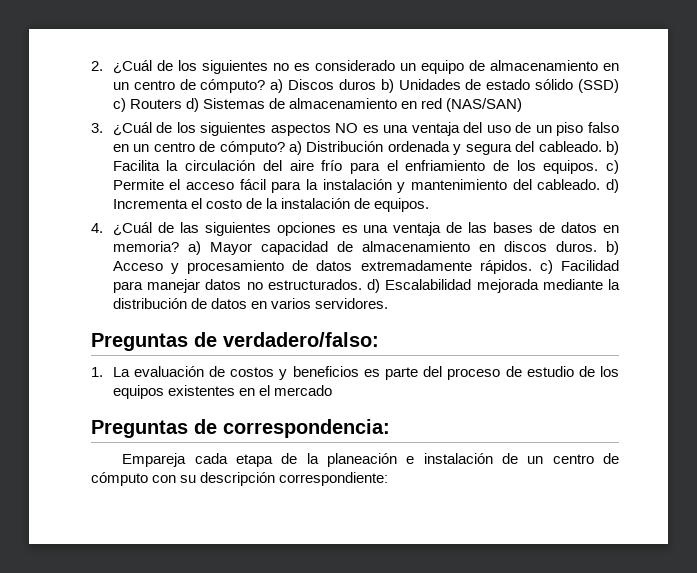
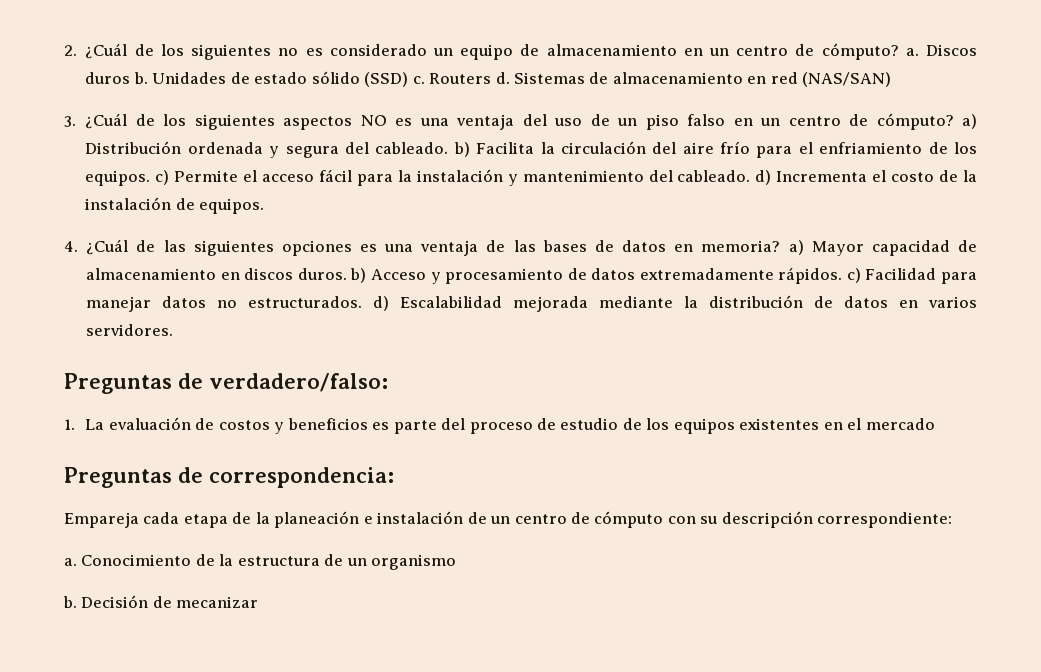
- 2. ¿Cuál de los siguientes no es considerado un equipo de almacenamiento en un centro de cómputo? a) Discos duros b) Unidades de estado sólido (SSD) c) Routers d) Sistemas de almacenamiento en red (NAS/SAN)
+ 2. ¿Cuál de los siguientes no es considerado un equipo de almacenamiento en un centro de cómputo? a. Discos duros b. Unidades de estado sólido (SSD) c. Routers d. Sistemas de almacenamiento en red (NAS/SAN)
+ a. Conocimiento de la estructura de un organismo
+ b. Decisión de mecanizar

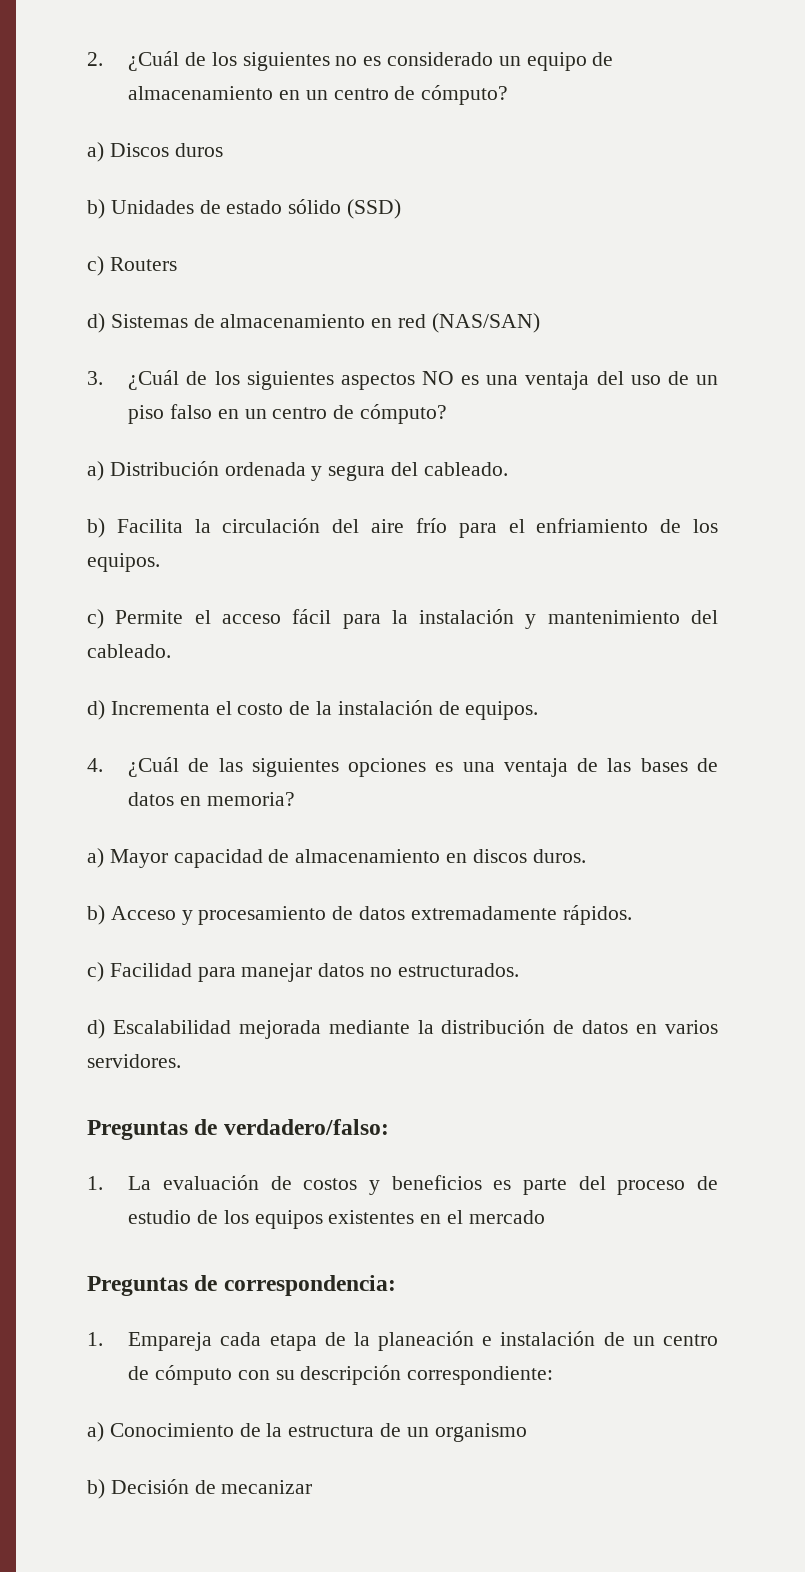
- 2. ¿Cuál de los siguientes no es considerado un equipo de almacenamiento en un centro de cómputo? a. Discos duros b. Unidades de estado sólido (SSD) c. Routers d. Sistemas de almacenamiento en red (NAS/SAN)
+ 2. ¿Cuál de los siguientes no es considerado un equipo de almacenamiento en un centro de cómputo?
+ a) Discos duros
+ b) Unidades de estado sólido (SSD)
+ c) Routers
+ d) Sistemas de almacenamiento en red (NAS/SAN)
- 3. ¿Cuál de los siguientes aspectos NO es una ventaja del uso de un piso falso en un centro de cómputo? a) Distribución ordenada y segura del cableado. b) Facilita la circulación del aire frío para el enfriamiento de los equipos. c) Permite el acceso fácil para la instalación y mantenimiento del cableado. d) Incrementa el costo de la instalación de equipos.
+ 3. ¿Cuál de los siguientes aspectos NO es una ventaja del uso de un piso falso en un centro de cómputo?
+ a) Distribución ordenada y segura del cableado.
+ b) Facilita la circulación del aire frío para el enfriamiento de los equipos.
+ c) Permite el acceso fácil para la instalación y mantenimiento del cableado.
+ d) Incrementa el costo de la instalación de equipos.
- 4. ¿Cuál de las siguientes opciones es una ventaja de las bases de datos en memoria? a) Mayor capacidad de almacenamiento en discos duros. b) Acceso y procesamiento de datos extremadamente rápidos. c) Facilidad para manejar datos no estructurados. d) Escalabilidad mejorada mediante la distribución de datos en varios servidores.
+ 4. ¿Cuál de las siguientes opciones es una ventaja de las bases de datos en memoria?
+ a) Mayor capacidad de almacenamiento en discos duros.
+ b) Acceso y procesamiento de datos extremadamente rápidos.
+ c) Facilidad para manejar datos no estructurados.
+ d) Escalabilidad mejorada mediante la distribución de datos en varios servidores.
- Empareja cada etapa de la planeación e instalación de un centro de cómputo con su descripción correspondiente:
+ 1. Empareja cada etapa de la planeación e instalación de un centro de cómputo con su descripción correspondiente:
- a. Conocimiento de la estructura de un organismo
+ a) Conocimiento de la estructura de un organismo
- b. Decisión de mecanizar
+ b) Decisión de mecanizar

